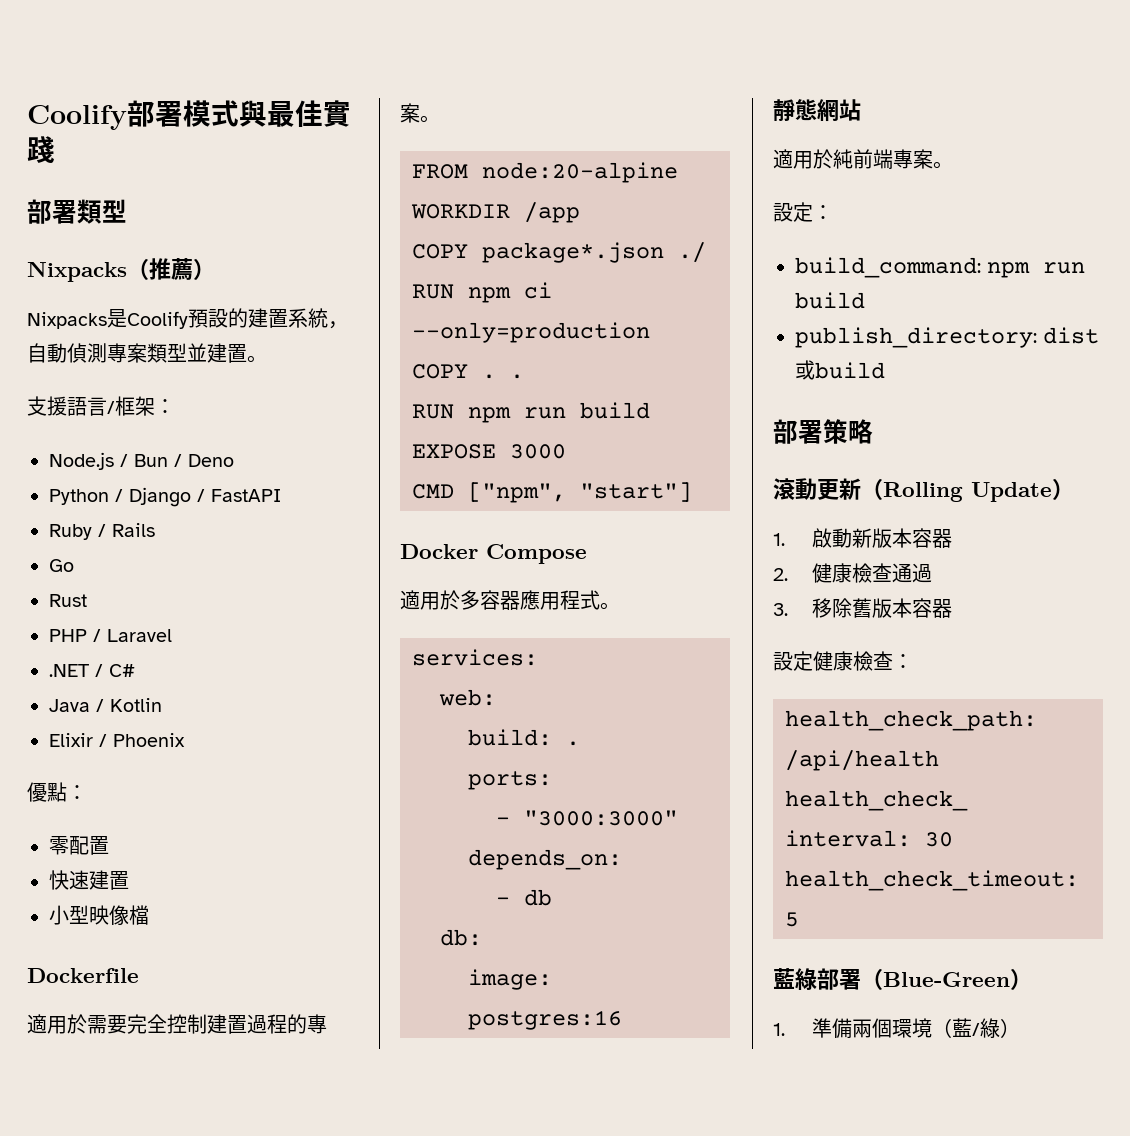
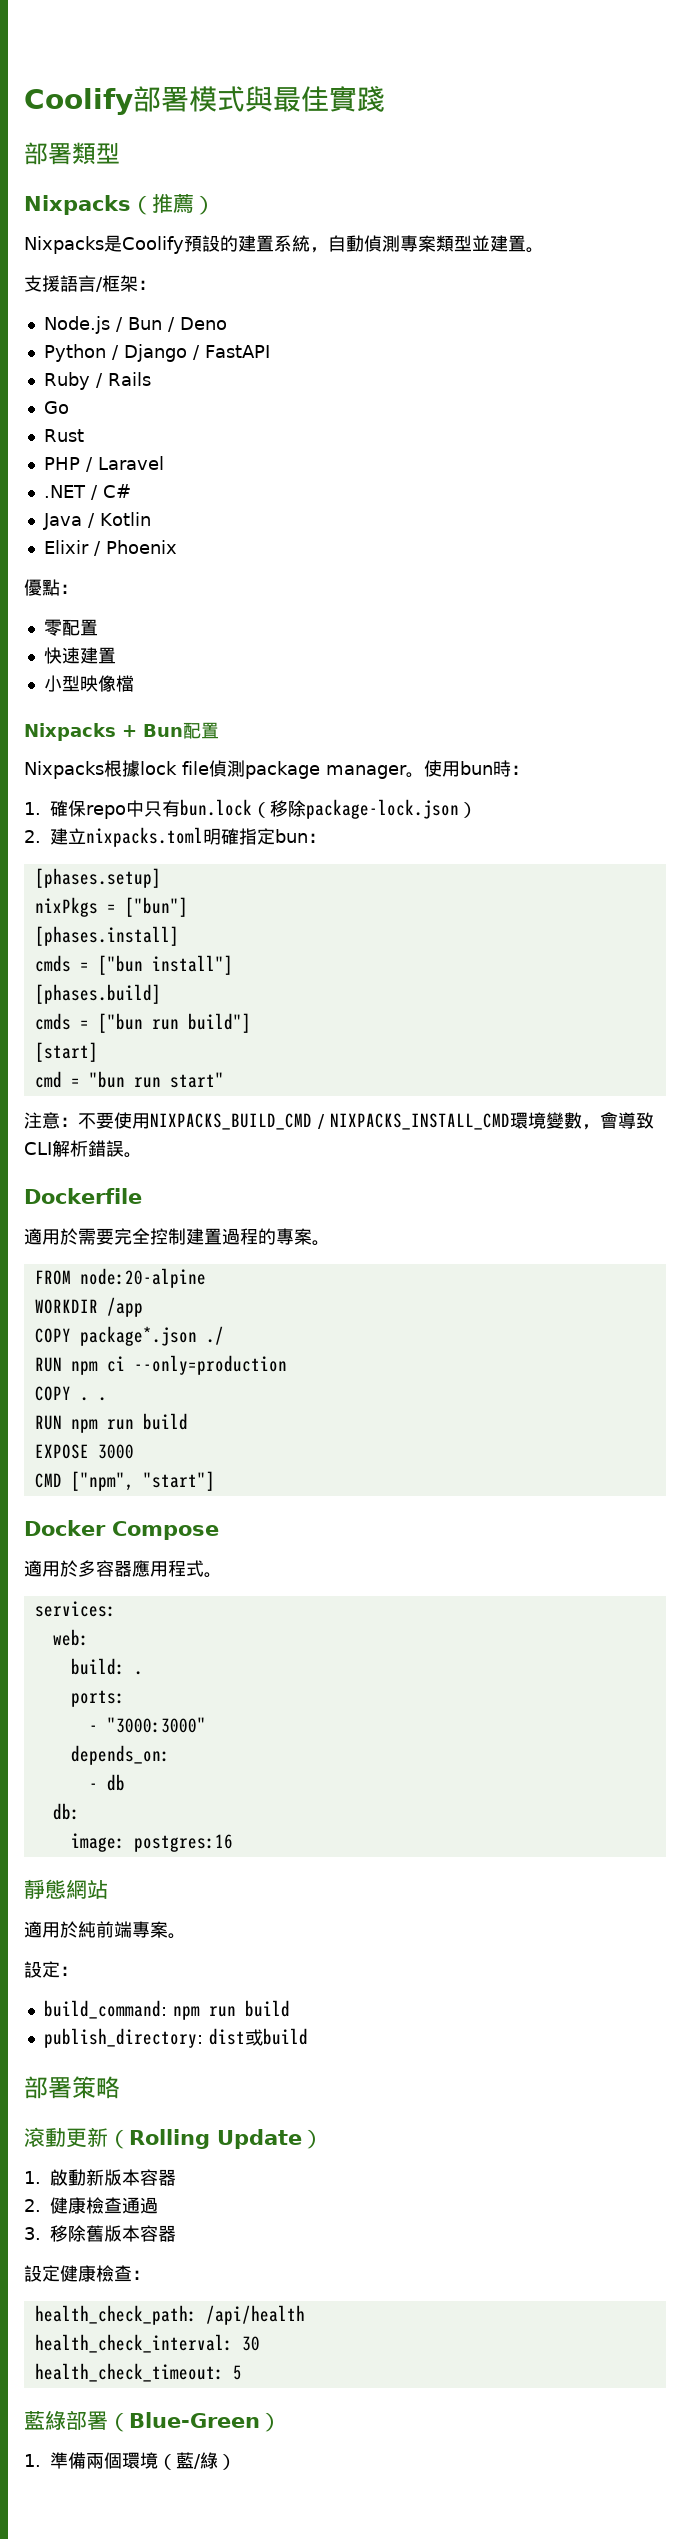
+ Nixpacks + Bun配置
+ Nixpacks根據lock file偵測package manager。使用bun時：
+ 1.確保repo中只有bun.lock（移除package-lock.json）
+ 2.建立nixpacks.toml明確指定bun：
+ [phases.setup]
+ nixPkgs = ["bun"]
+ [phases.install]
+ cmds = ["bun install"]
+ [phases.build]
+ cmds = ["bun run build"]
+ [start]
+ cmd = "bun run start"
+ 注意：不要使用NIXPACKS_BUILD_CMD / NIXPACKS_INSTALL_CMD環境變數，會導致CLI解析錯誤。

